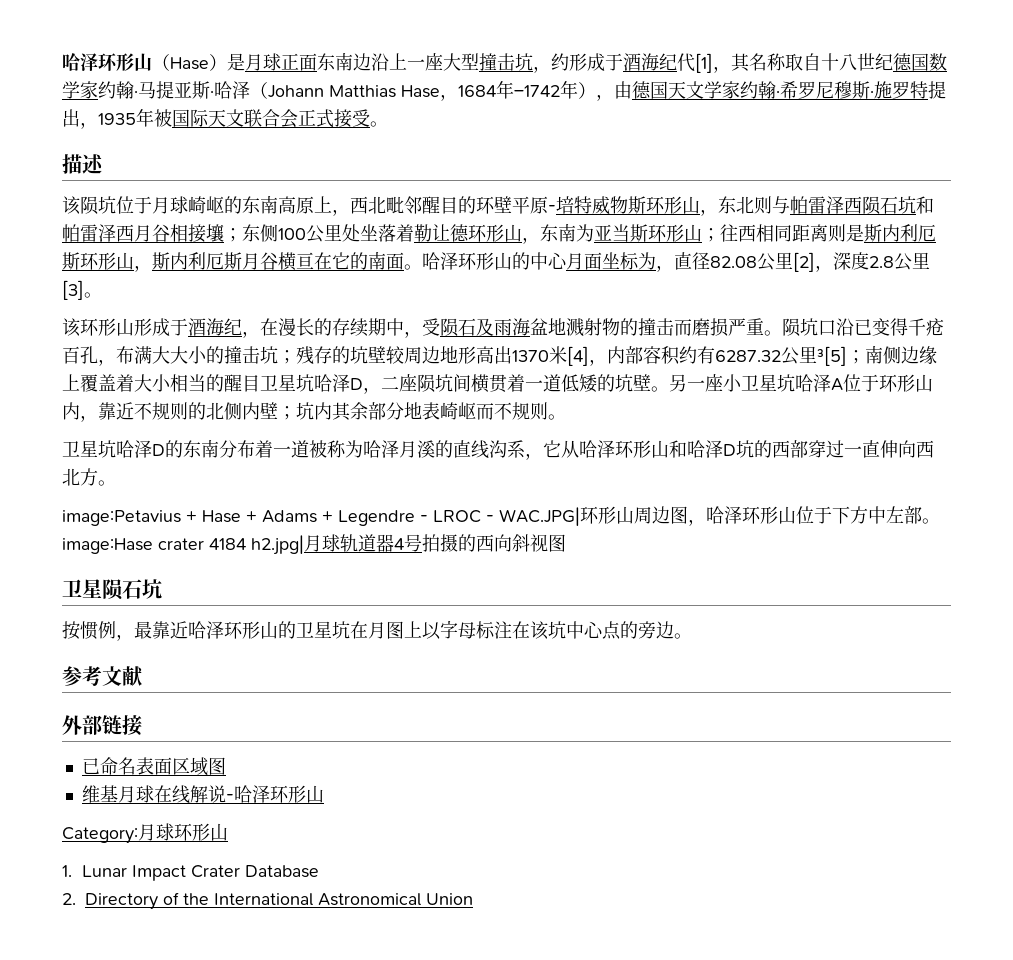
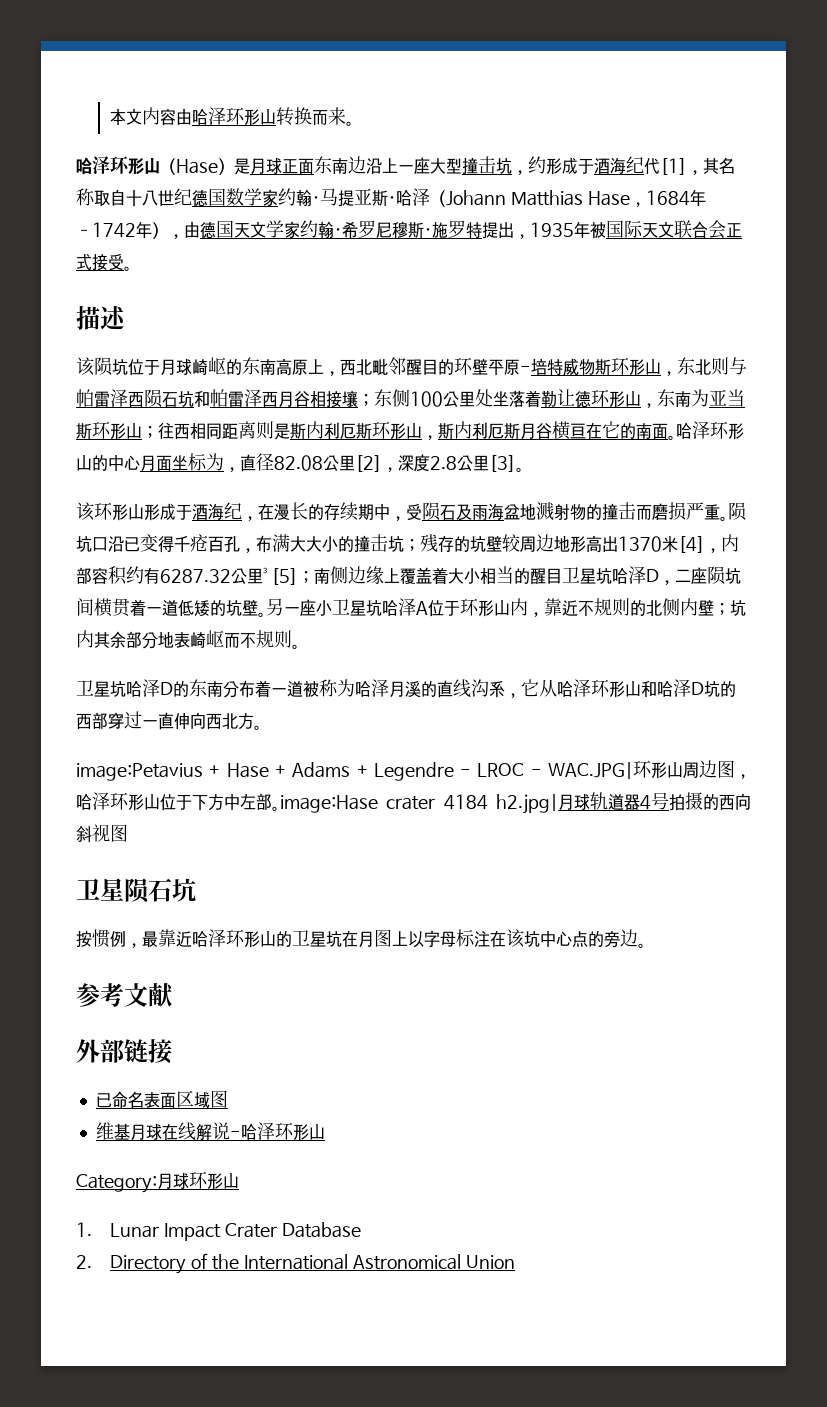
+ 本文内容由哈泽环形山转换而来。

